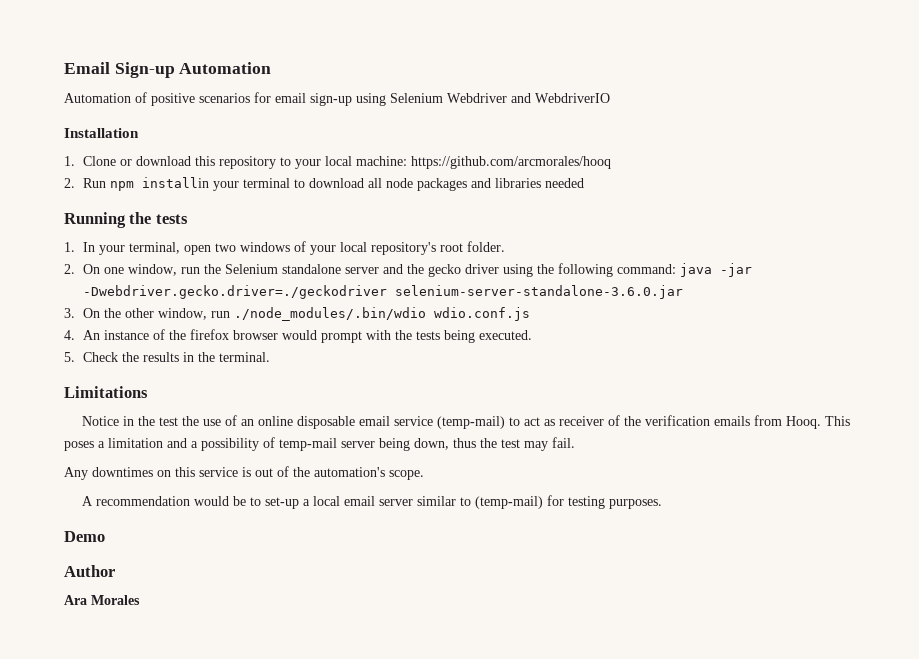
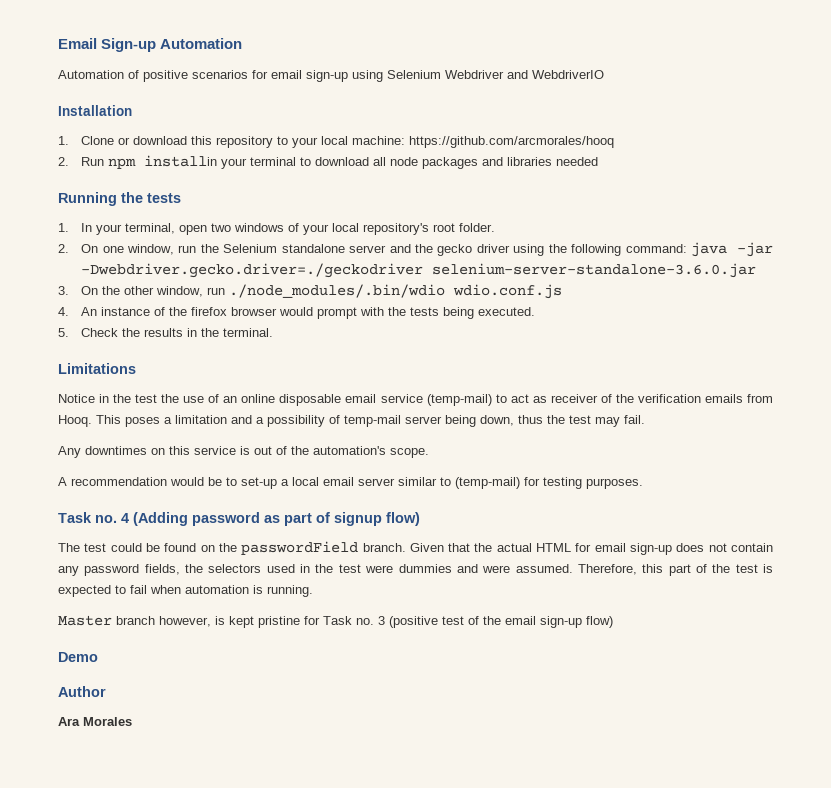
+ Task no. 4 (Adding password as part of signup flow)
+ The test could be found on the passwordField branch. Given that the actual HTML for email sign-up does not contain any password fields, the selectors used in the test were dummies and were assumed. Therefore, this part of the test is expected to fail when automation is running.
+ Master branch however, is kept pristine for Task no. 3 (positive test of the email sign-up flow)

